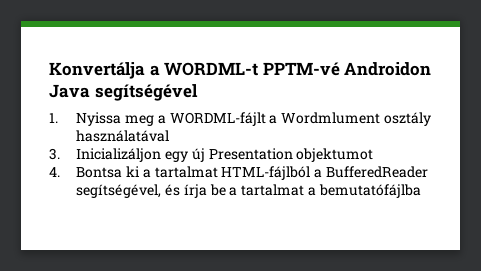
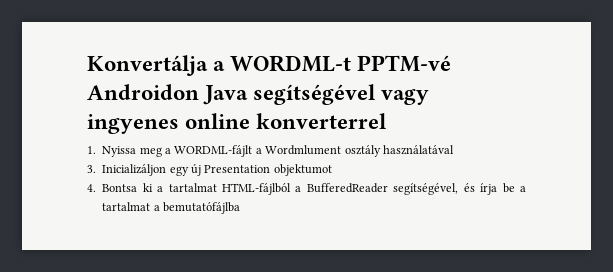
- Konvertálja a WORDML-t PPTM-vé Androidon Java segítségével
+ Konvertálja a WORDML-t PPTM-vé Androidon Java segítségével vagy ingyenes online konverterrel

